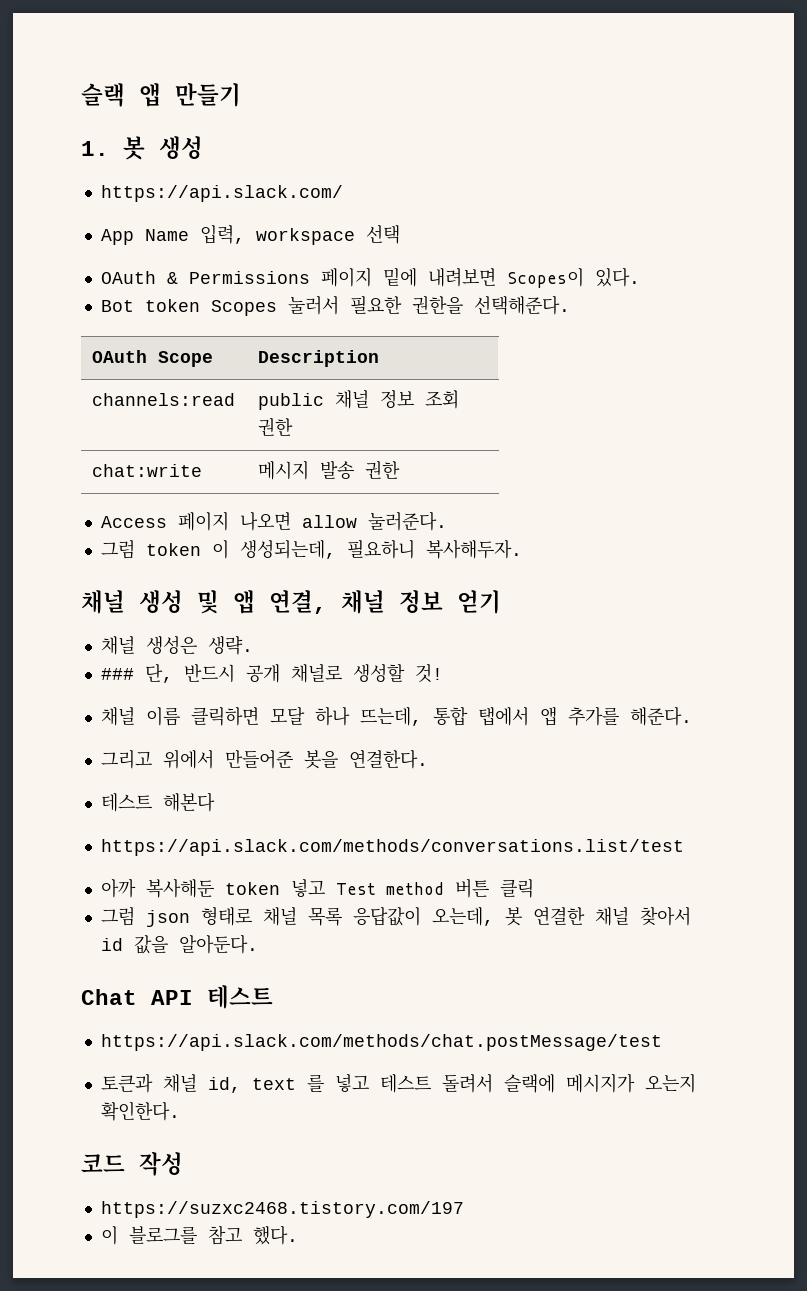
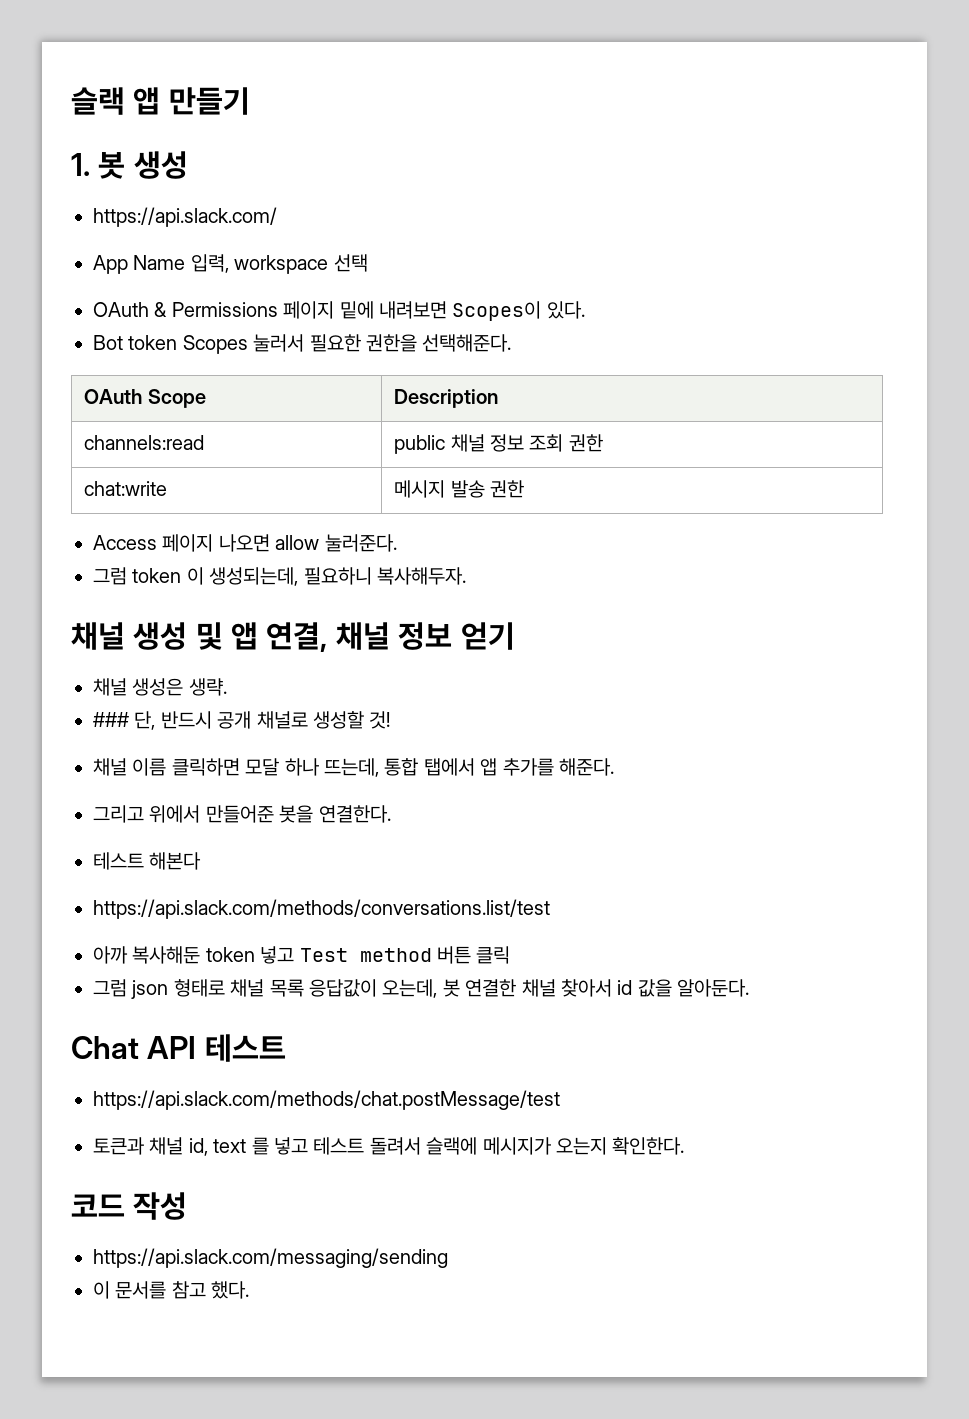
- https://suzxc2468.tistory.com/197
- 이 블로그를 참고 했다.
+ https://api.slack.com/messaging/sending
+ 이 문서를 참고 했다.

